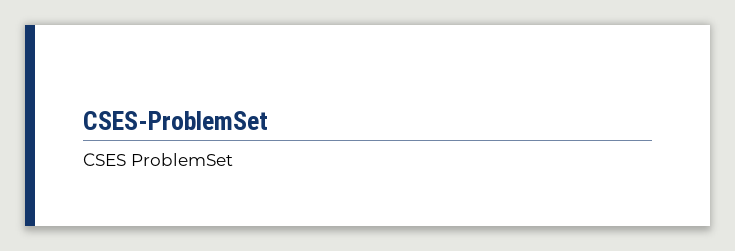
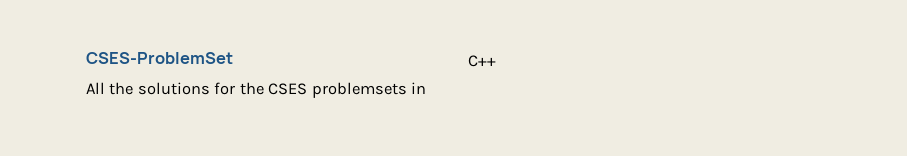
- CSES ProblemSet
+ All the solutions for the CSES problemsets in C++

